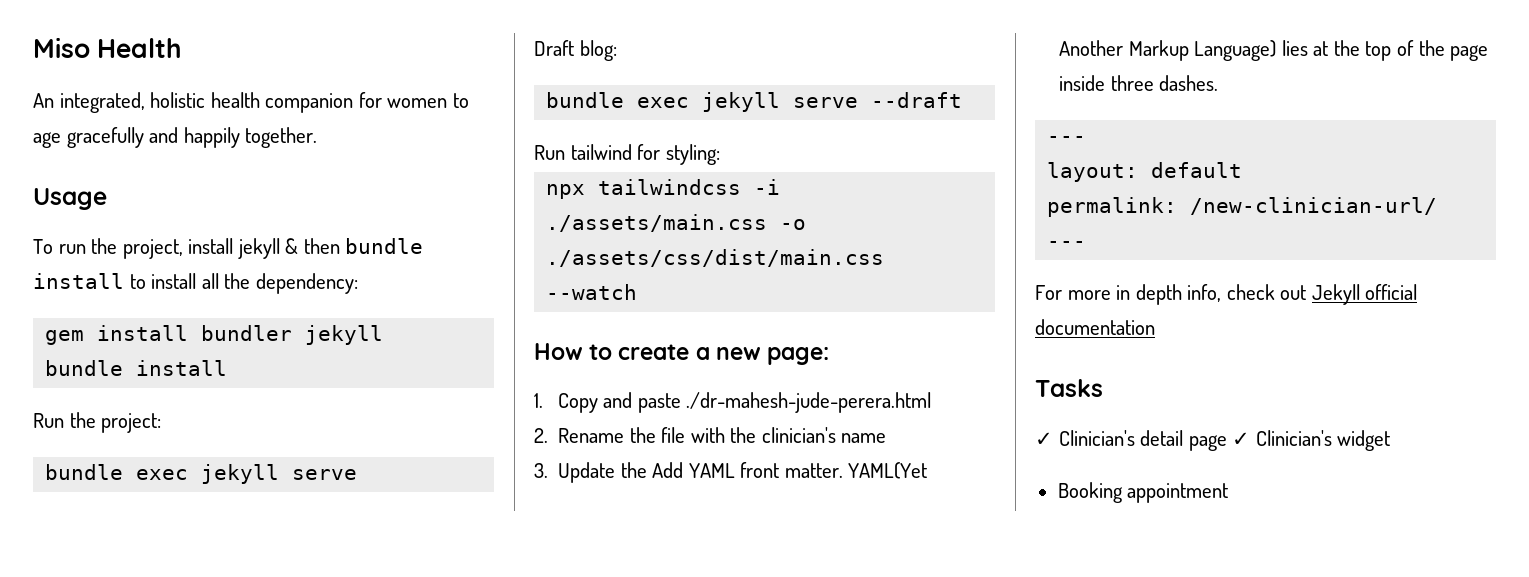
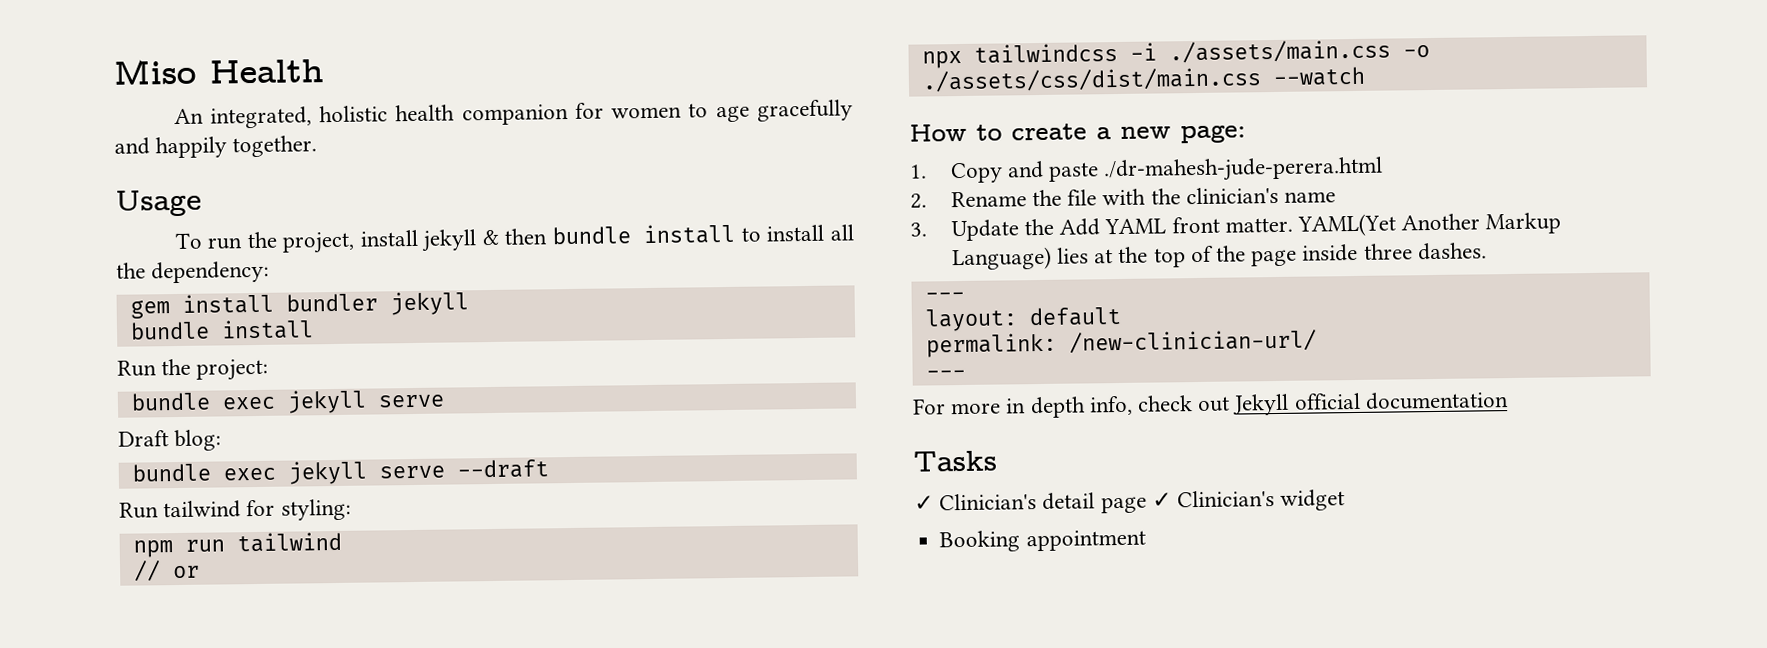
+ npm run tailwind
+ // or

